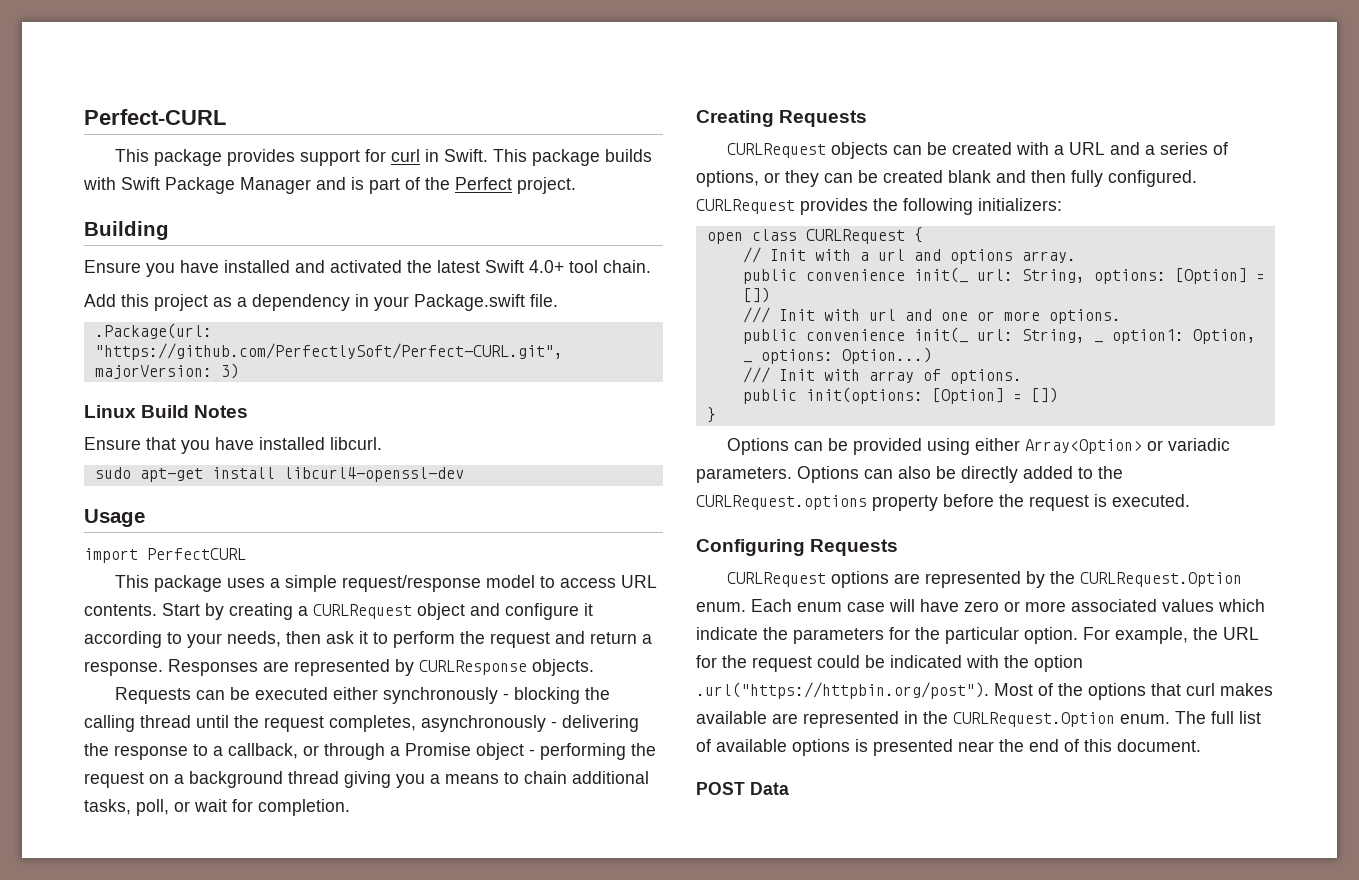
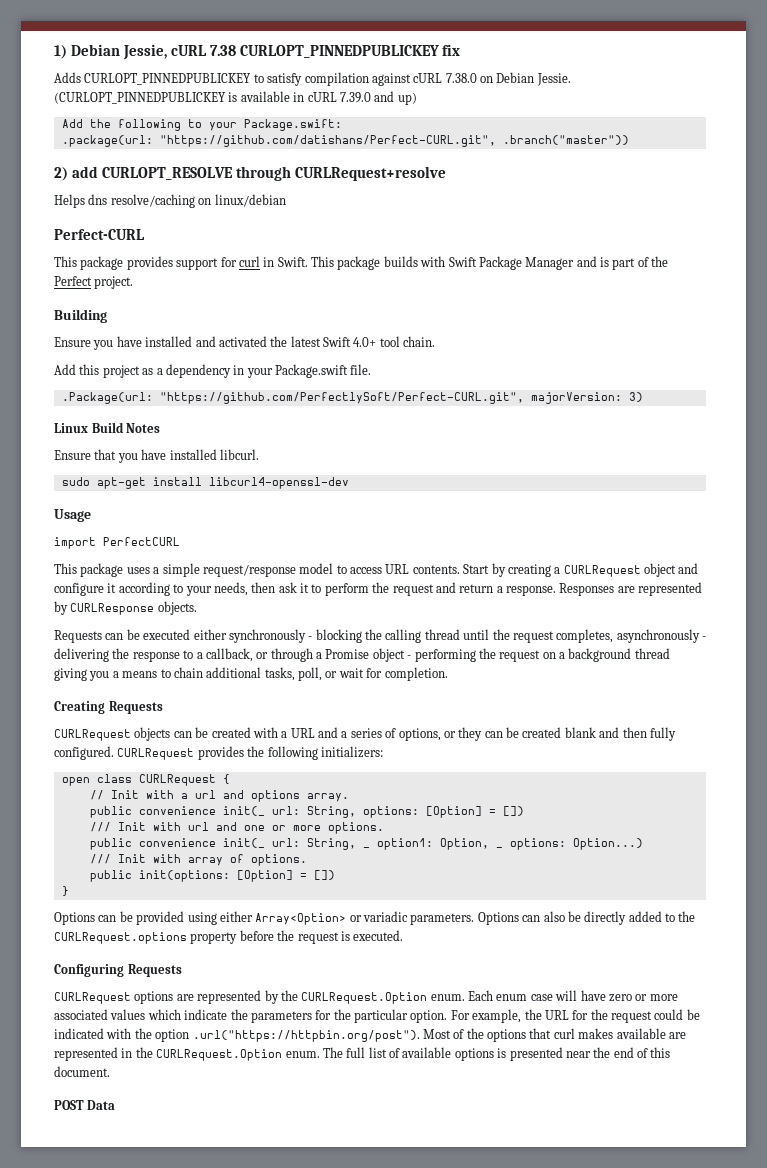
+ 1) Debian Jessie, cURL 7.38 CURLOPT_PINNEDPUBLICKEY fix
+ Adds CURLOPT_PINNEDPUBLICKEY to satisfy compilation against cURL 7.38.0 on Debian Jessie. (CURLOPT_PINNEDPUBLICKEY is available in cURL 7.39.0 and up)
+ Add the following to your Package.swift:
+ .package(url: "https://github.com/datishans/Perfect-CURL.git", .branch("master"))
+ 2) add CURLOPT_RESOLVE through CURLRequest+resolve
+ Helps dns resolve/caching on linux/debian

